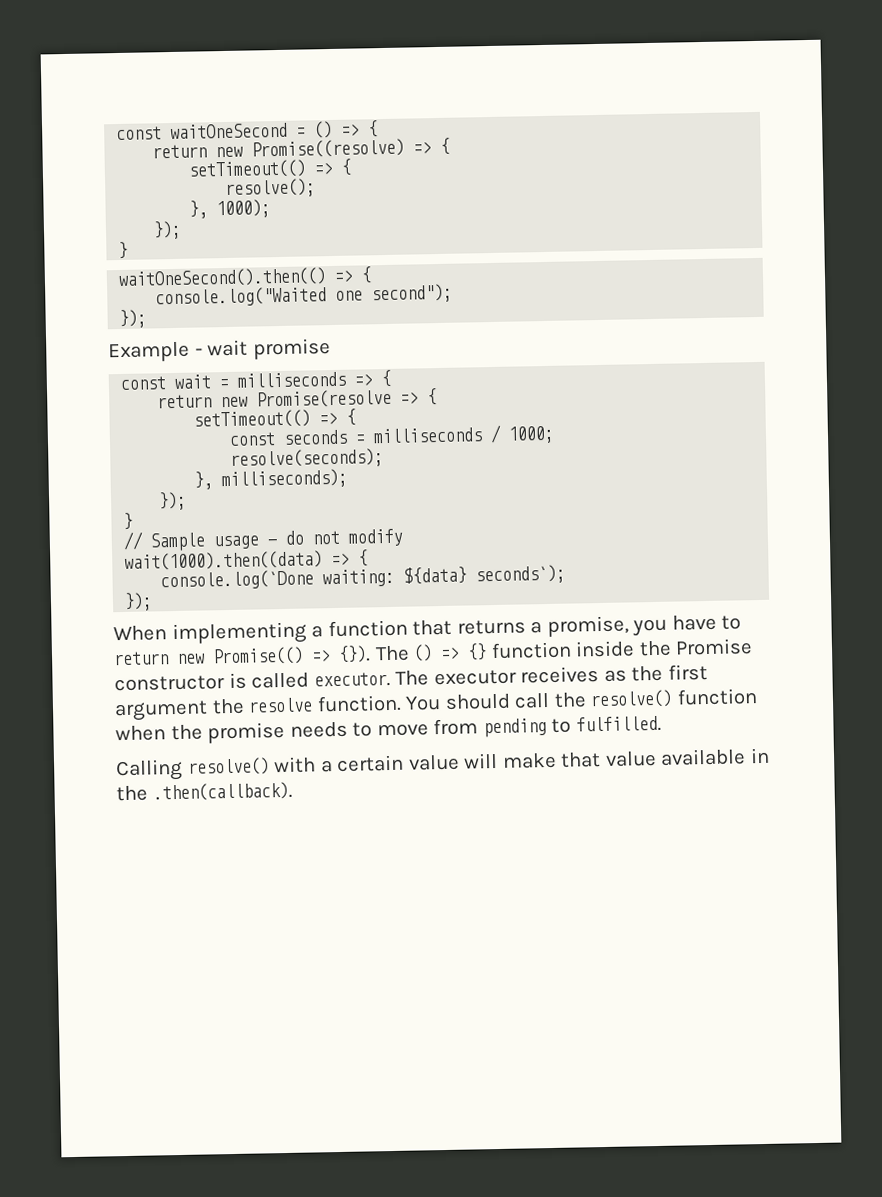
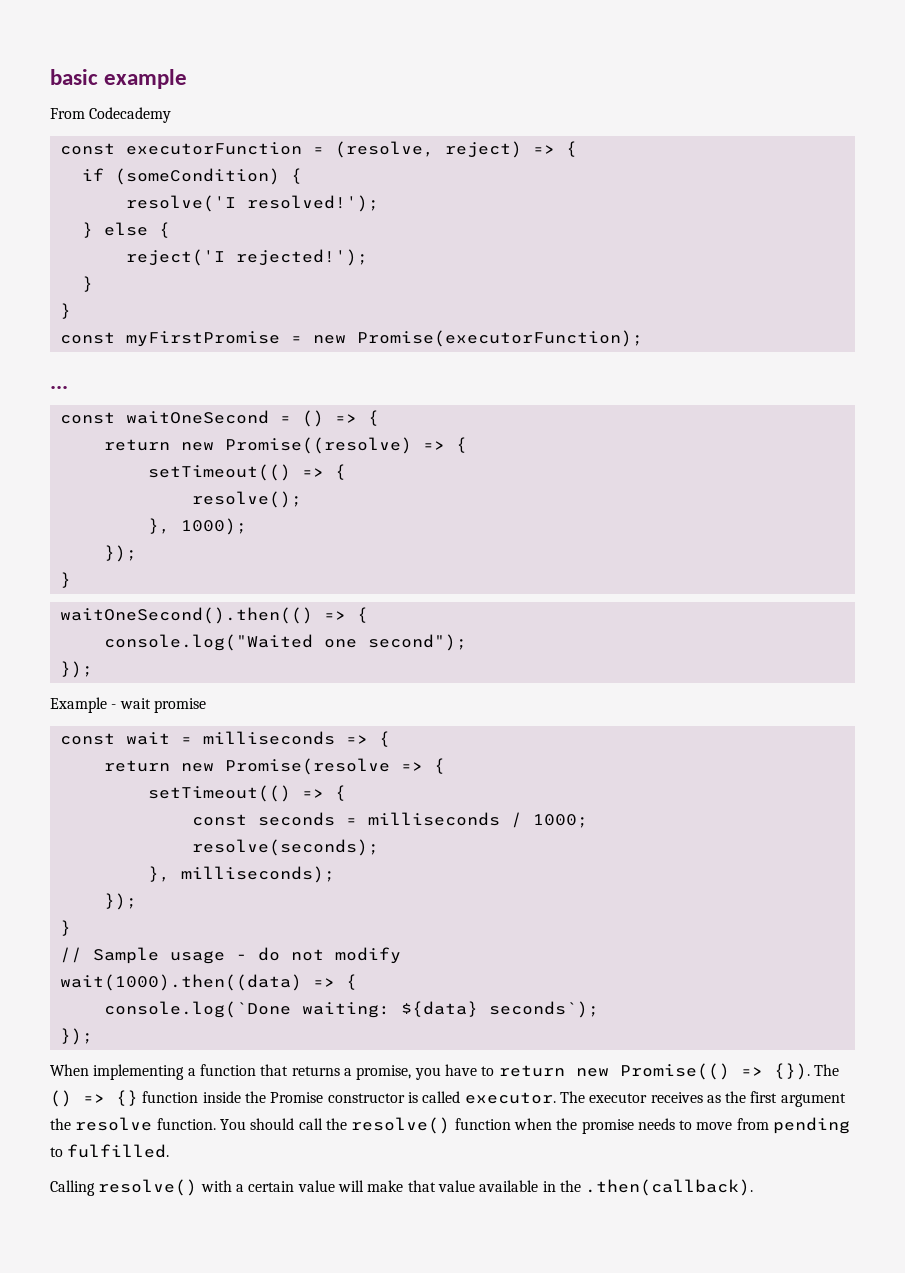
+ basic example
+ From Codecademy
+ const executorFunction = (resolve, reject) => {
+ if (someCondition) {
+ resolve('I resolved!');
+ } else {
+ reject('I rejected!');
+ }
+ }
+ const myFirstPromise = new Promise(executorFunction);
+ ...

